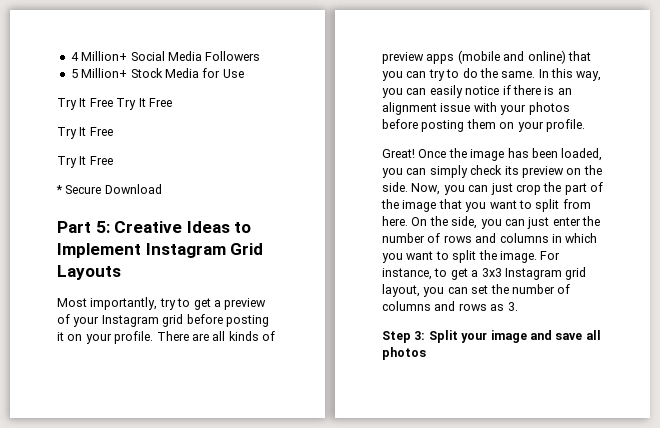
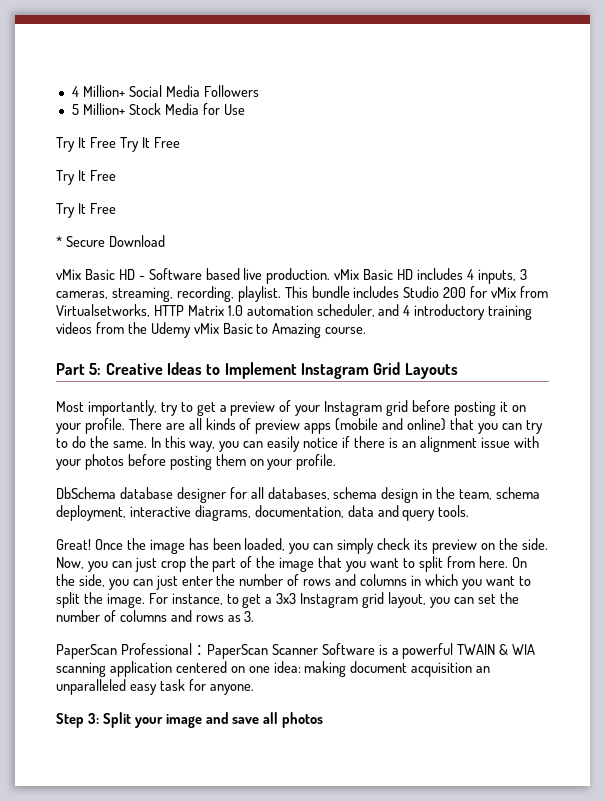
+ vMix Basic HD - Software based live production. vMix Basic HD includes 4 inputs, 3 cameras, streaming, recording, playlist. This bundle includes Studio 200 for vMix from Virtualsetworks, HTTP Matrix 1.0 automation scheduler, and 4 introductory training videos from the Udemy vMix Basic to Amazing course.
+ DbSchema database designer for all databases, schema design in the team, schema deployment, interactive diagrams, documentation, data and query tools.
+ PaperScan Professional：PaperScan Scanner Software is a powerful TWAIN & WIA scanning application centered on one idea: making document acquisition an unparalleled easy task for anyone.

